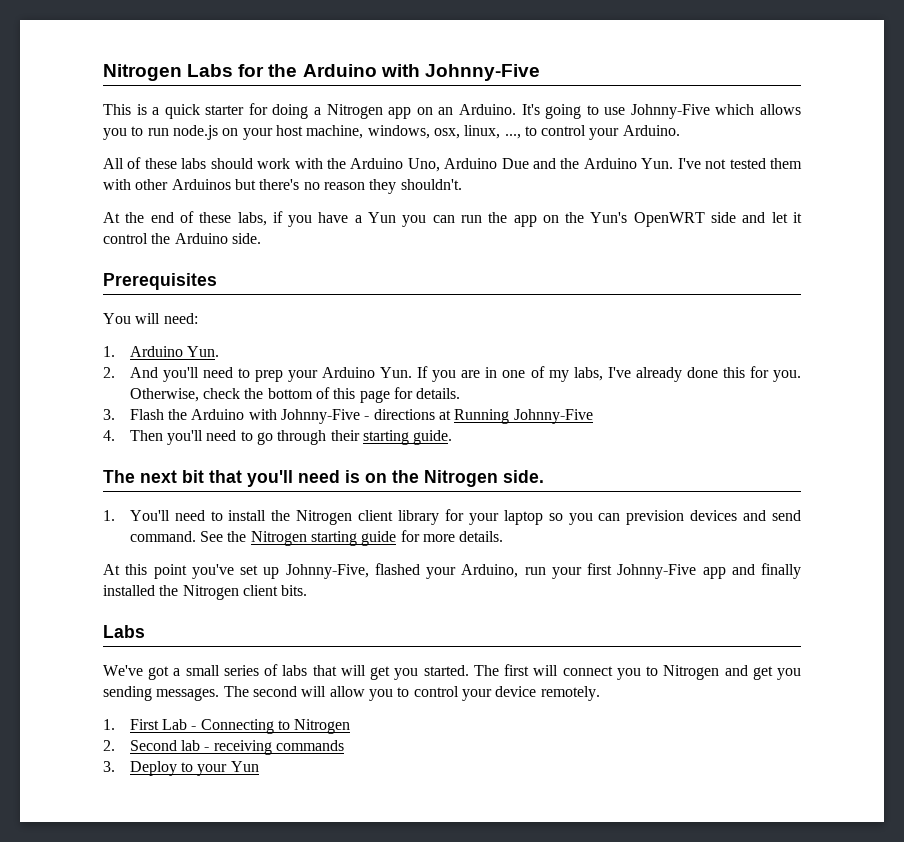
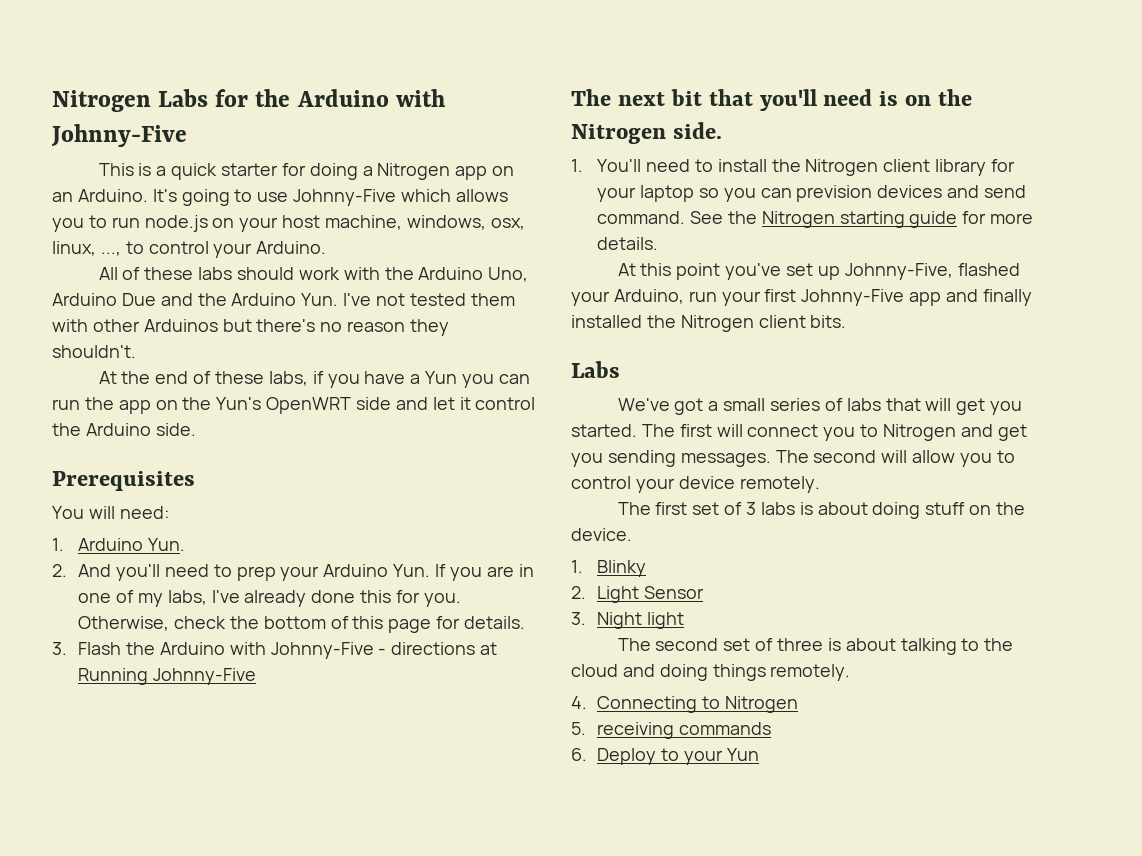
- 4. Then you'll need to go through their starting guide.
- 1. First Lab - Connecting to Nitrogen
+ The first set of 3 labs is about doing stuff on the device.
+ 1. Blinky
+ 2. Light Sensor
+ 3. Night light
+ The second set of three is about talking to the cloud and doing things remotely.
+ 4. Connecting to Nitrogen
- 2. Second lab - receiving commands
+ 5. receiving commands
- 3. Deploy to your Yun
+ 6. Deploy to your Yun

